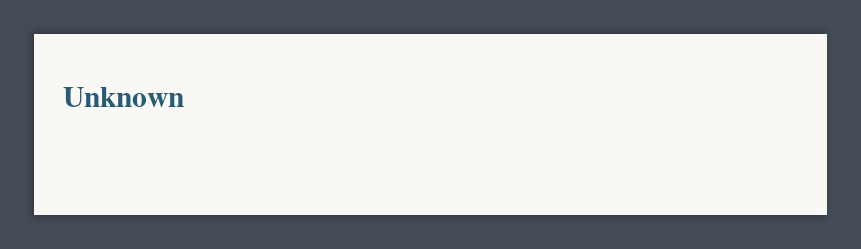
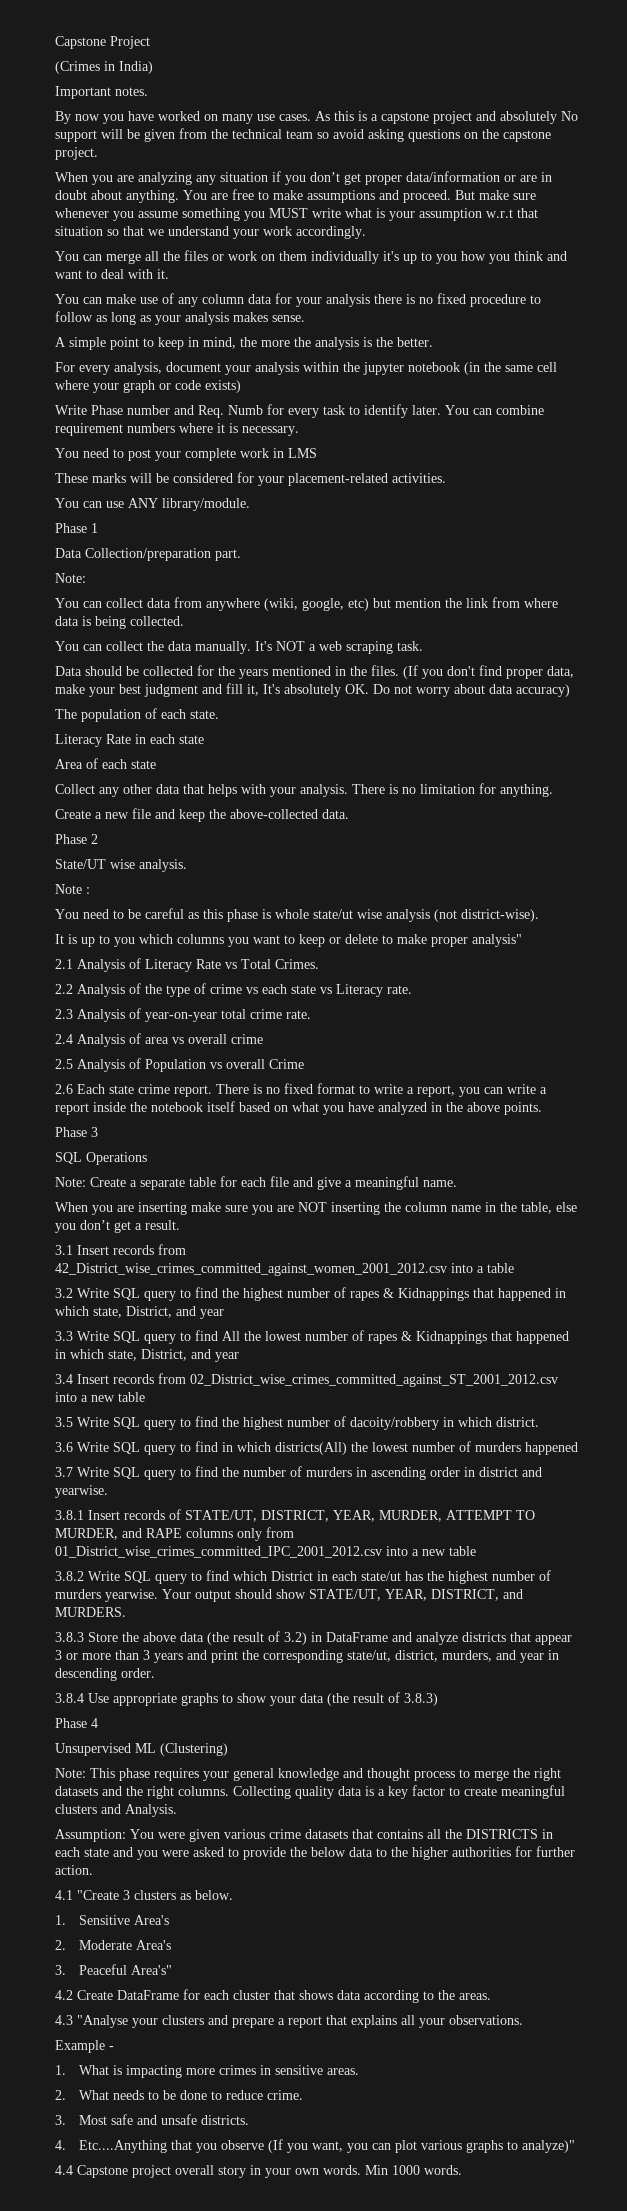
- Unknown
+ Capstone Project
+ (Crimes in India)
+ Important notes.
+ By now you have worked on many use cases. As this is a capstone project and absolutely No support will be given from the technical team so avoid asking questions on the capstone project.
+ When you are analyzing any situation if you don’t get proper data/information or are in doubt about anything. You are free to make assumptions and proceed. But make sure whenever you assume something you MUST write what is your assumption w.r.t that situation so that we understand your work accordingly.
+ You can merge all the files or work on them individually it's up to you how you think and want to deal with it.
+ You can make use of any column data for your analysis there is no fixed procedure to follow as long as your analysis makes sense.
+ A simple point to keep in mind, the more the analysis is the better.
+ For every analysis, document your analysis within the jupyter notebook (in the same cell where your graph or code exists)
+ Write Phase number and Req. Numb for every task to identify later. You can combine requirement numbers where it is necessary.
+ You need to post your complete work in LMS
+ These marks will be considered for your placement-related activities.
+ You can use ANY library/module.
+ Phase 1
+ Data Collection/preparation part.
+ Note:
+ You can collect data from anywhere (wiki, google, etc) but mention the link from where data is being collected.
+ You can collect the data manually. It's NOT a web scraping task.
+ Data should be collected for the years mentioned in the files. (If you don't find proper data, make your best judgment and fill it, It's absolutely OK. Do not worry about data accuracy)
+ The population of each state.
+ Literacy Rate in each state
+ Area of each state
+ Collect any other data that helps with your analysis. There is no limitation for anything.
+ Create a new file and keep the above-collected data.
+ Phase 2
+ State/UT wise analysis.
+ Note :
+ You need to be careful as this phase is whole state/ut wise analysis (not district-wise).
+ It is up to you which columns you want to keep or delete to make proper analysis"
+ 2.1 Analysis of Literacy Rate vs Total Crimes.
+ 2.2 Analysis of the type of crime vs each state vs Literacy rate.
+ 2.3 Analysis of year-on-year total crime rate.
+ 2.4 Analysis of area vs overall crime
+ 2.5 Analysis of Population vs overall Crime
+ 2.6 Each state crime report. There is no fixed format to write a report, you can write a report inside the notebook itself based on what you have analyzed in the above points.
+ Phase 3
+ SQL Operations
+ Note: Create a separate table for each file and give a meaningful name.
+ When you are inserting make sure you are NOT inserting the column name in the table, else you don’t get a result.
+ 3.1 Insert records from 42_District_wise_crimes_committed_against_women_2001_2012.csv into a table
+ 3.2 Write SQL query to find the highest number of rapes & Kidnappings that happened in which state, District, and year
+ 3.3 Write SQL query to find All the lowest number of rapes & Kidnappings that happened in which state, District, and year
+ 3.4 Insert records from 02_District_wise_crimes_committed_against_ST_2001_2012.csv into a new table
+ 3.5 Write SQL query to find the highest number of dacoity/robbery in which district.
+ 3.6 Write SQL query to find in which districts(All) the lowest number of murders happened
+ 3.7 Write SQL query to find the number of murders in ascending order in district and yearwise.
+ 3.8.1 Insert records of STATE/UT, DISTRICT, YEAR, MURDER, ATTEMPT TO MURDER, and RAPE columns only from 01_District_wise_crimes_committed_IPC_2001_2012.csv into a new table
+ 3.8.2 Write SQL query to find which District in each state/ut has the highest number of murders yearwise. Your output should show STATE/UT, YEAR, DISTRICT, and MURDERS.
+ 3.8.3 Store the above data (the result of 3.2) in DataFrame and analyze districts that appear 3 or more than 3 years and print the corresponding state/ut, district, murders, and year in descending order.
+ 3.8.4 Use appropriate graphs to show your data (the result of 3.8.3)
+ Phase 4
+ Unsupervised ML (Clustering)
+ Note: This phase requires your general knowledge and thought process to merge the right datasets and the right columns. Collecting quality data is a key factor to create meaningful clusters and Analysis.
+ Assumption: You were given various crime datasets that contains all the DISTRICTS in each state and you were asked to provide the below data to the higher authorities for further action.
+ 4.1 "Create 3 clusters as below.
+ 1. Sensitive Area's
+ 2. Moderate Area's
+ 3. Peaceful Area's"
+ 4.2 Create DataFrame for each cluster that shows data according to the areas.
+ 4.3 "Analyse your clusters and prepare a report that explains all your observations.
+ Example -
+ 1. What is impacting more crimes in sensitive areas.
+ 2. What needs to be done to reduce crime.
+ 3. Most safe and unsafe districts.
+ 4. Etc....Anything that you observe (If you want, you can plot various graphs to analyze)"
+ 4.4 Capstone project overall story in your own words. Min 1000 words.

